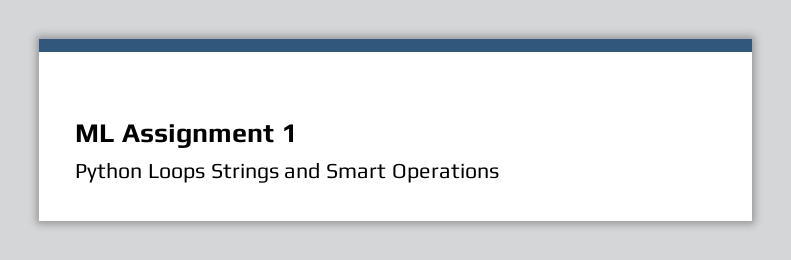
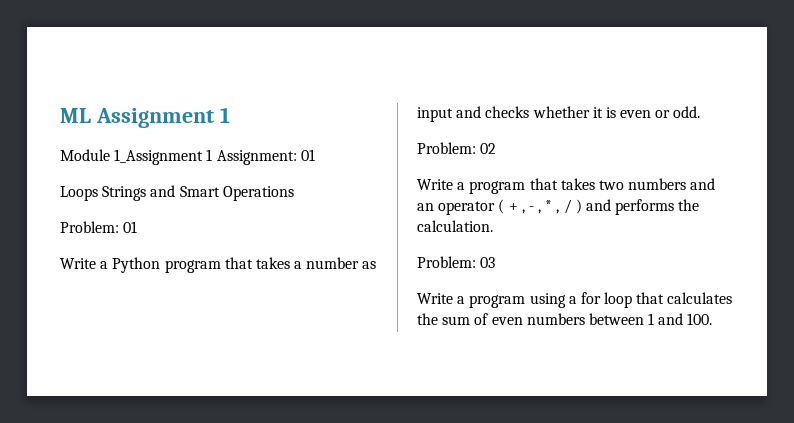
- Python Loops Strings and Smart Operations
+ Module 1_Assignment 1 Assignment: 01
+ Loops Strings and Smart Operations
+ Problem: 01
+ Write a Python program that takes a number as input and checks whether it is even or odd.
+ Problem: 02
+ Write a program that takes two numbers and an operator ( + , - , * , / ) and performs the calculation.
+ Problem: 03
+ Write a program using a for loop that calculates the sum of even numbers between 1 and 100.

